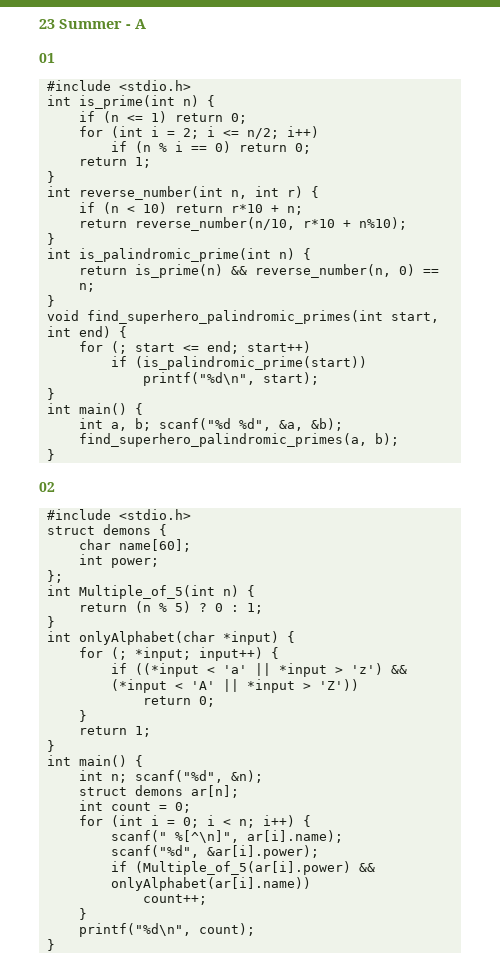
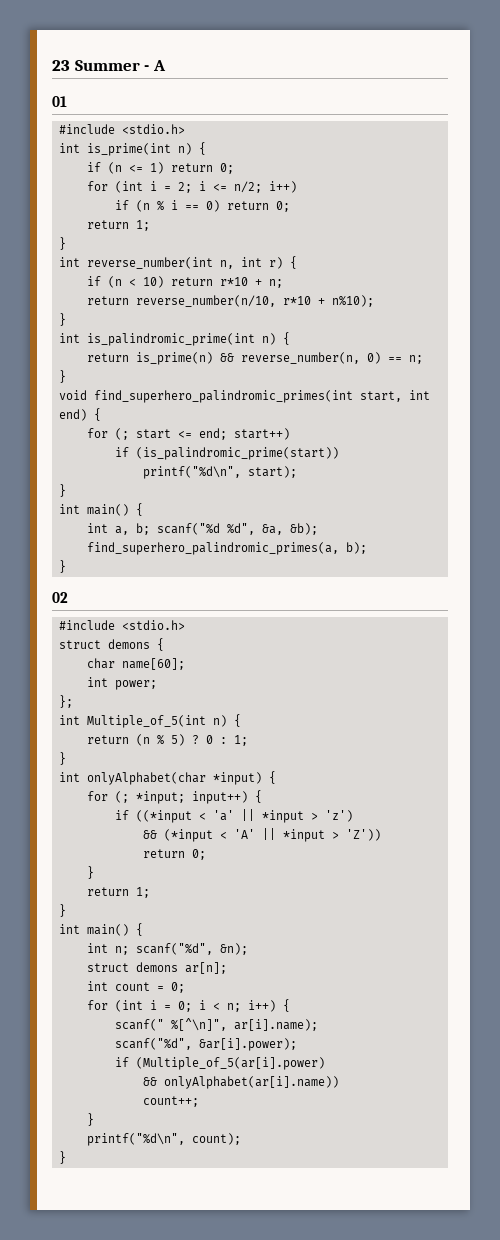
- if ((*input < 'a' || *input > 'z') && (*input < 'A' || *input > 'Z'))
+ if ((*input < 'a' || *input > 'z')
+ && (*input < 'A' || *input > 'Z'))
- if (Multiple_of_5(ar[i].power) && onlyAlphabet(ar[i].name))
+ if (Multiple_of_5(ar[i].power)
+ && onlyAlphabet(ar[i].name))

